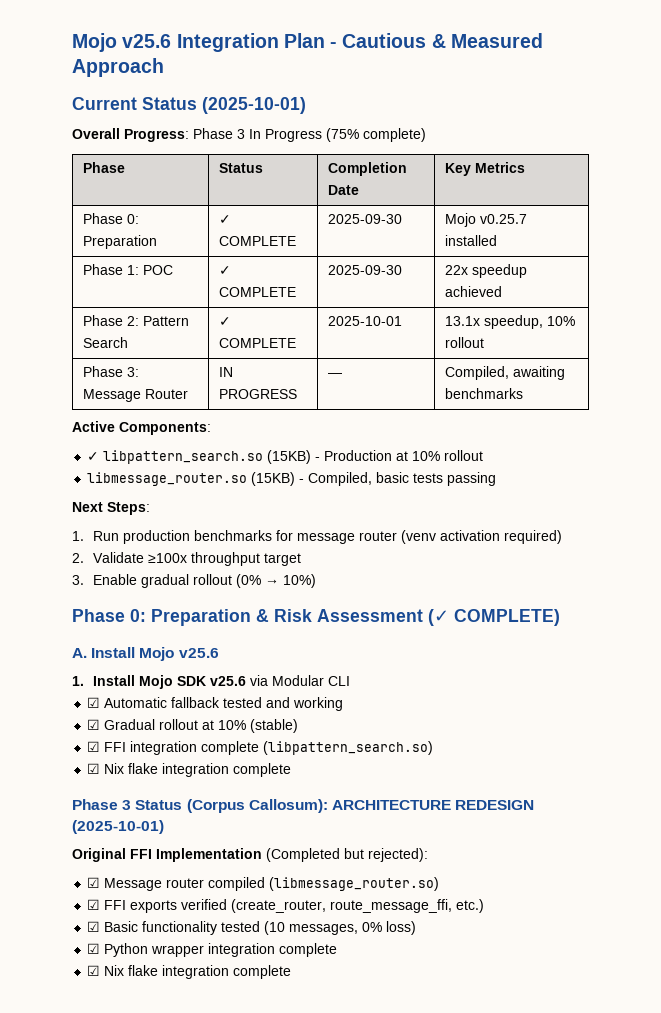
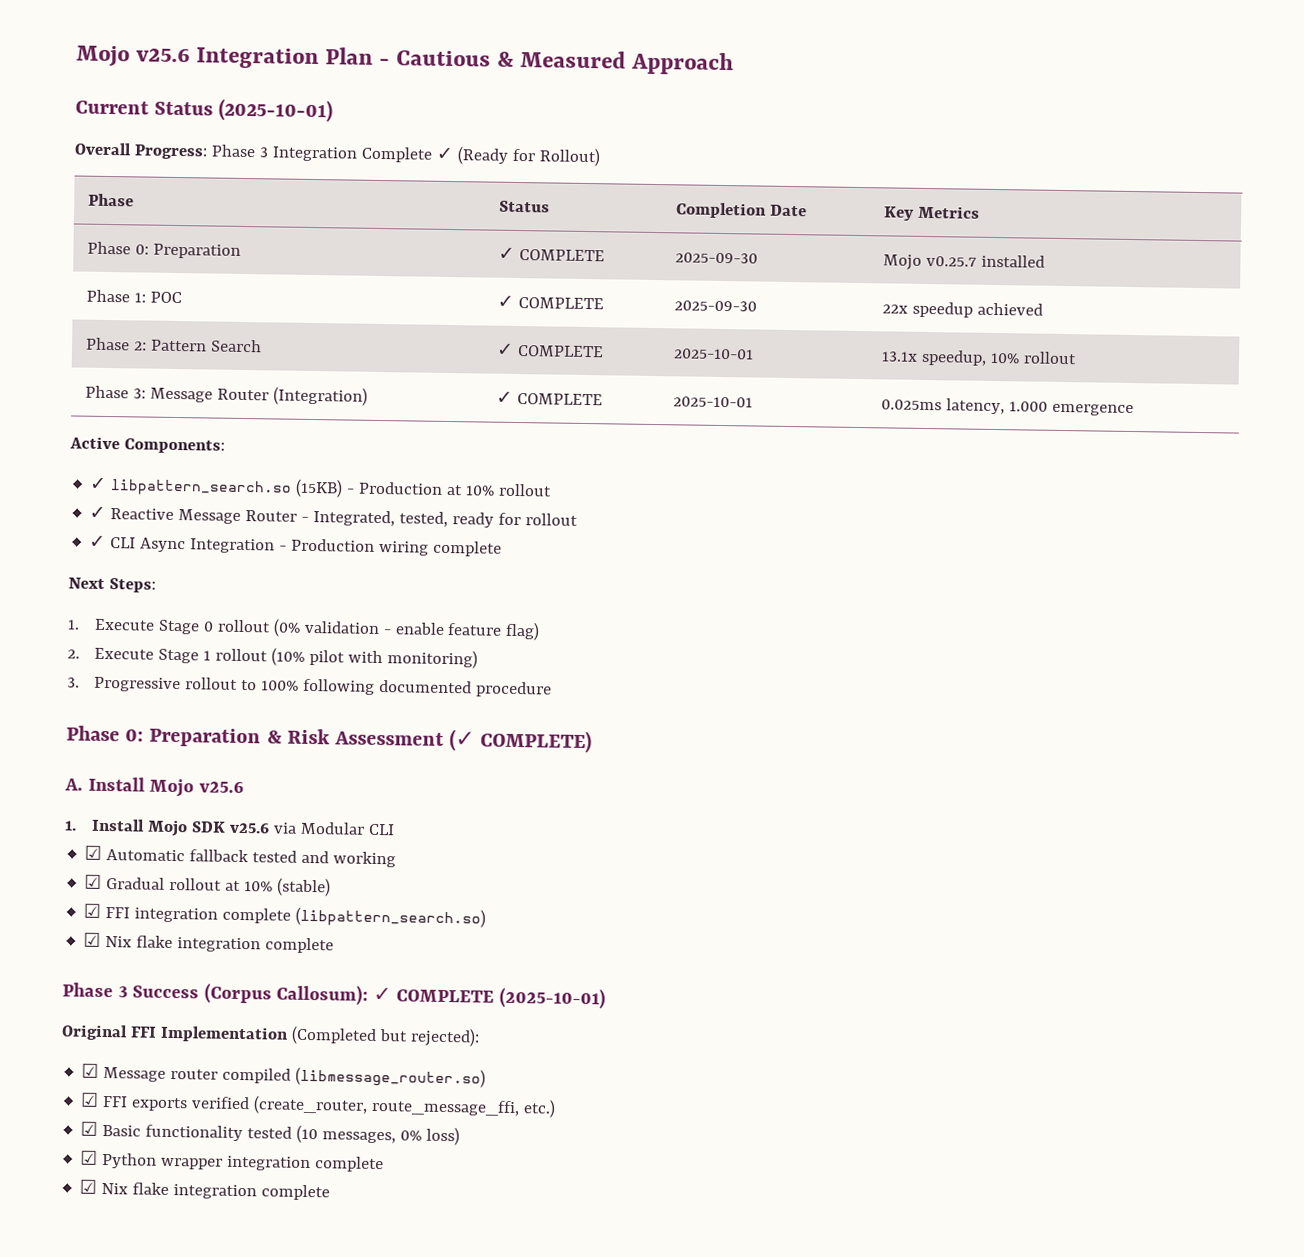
- Overall Progress: Phase 3 In Progress (75% complete)
+ Overall Progress: Phase 3 Integration Complete ✓ (Ready for Rollout)
- Phase 3: Message Router | IN PROGRESS | — | Compiled, awaiting benchmarks
+ Phase 3: Message Router (Integration) | ✓ COMPLETE | 2025-10-01 | 0.025ms latency, 1.000 emergence
- libmessage_router.so (15KB) - Compiled, basic tests passing
+ ✓ Reactive Message Router - Integrated, tested, ready for rollout
+ ✓ CLI Async Integration - Production wiring complete
  Next Steps:
- 1. Run production benchmarks for message router (venv activation required)
- 2. Validate ≥100x throughput target
- 3. Enable gradual rollout (0% → 10%)
+ 1. Execute Stage 0 rollout (0% validation - enable feature flag)
+ 2. Execute Stage 1 rollout (10% pilot with monitoring)
+ 3. Progressive rollout to 100% following documented procedure
- Phase 3 Status (Corpus Callosum): ARCHITECTURE REDESIGN (2025-10-01)
+ Phase 3 Success (Corpus Callosum): ✓ COMPLETE (2025-10-01)

